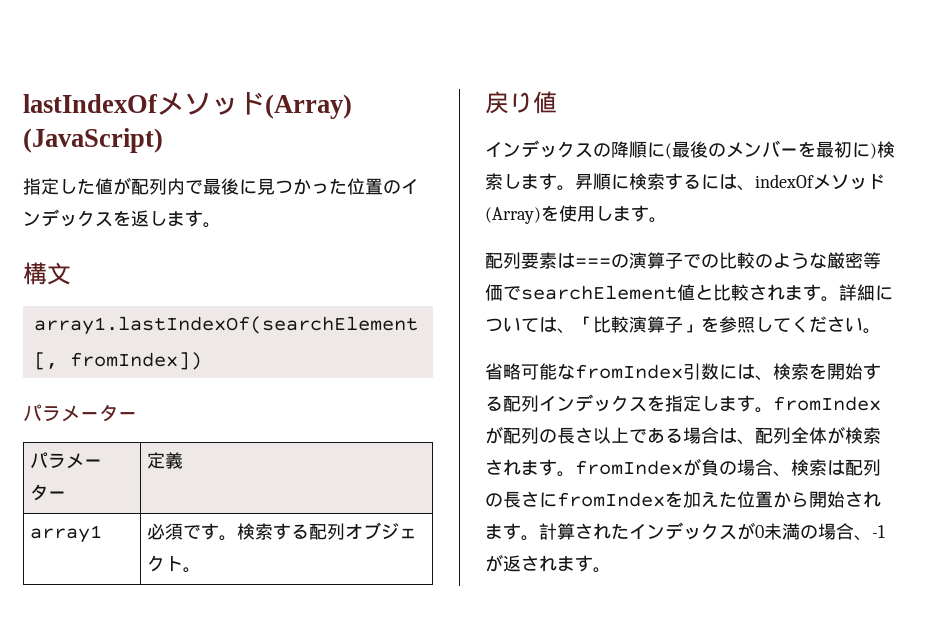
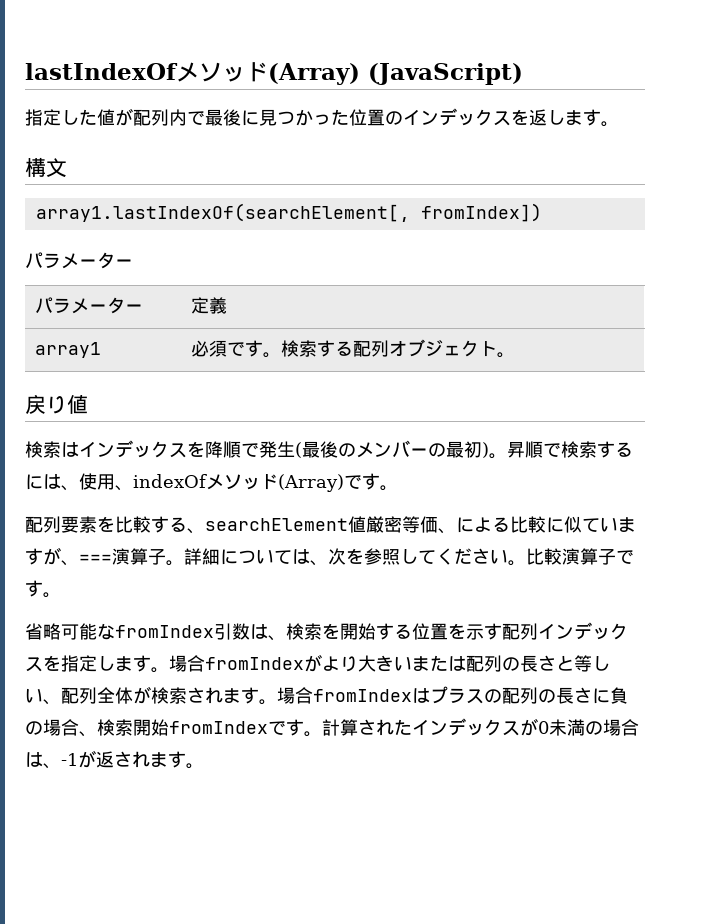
- インデックスの降順に(最後のメンバーを最初に)検索します。昇順に検索するには、indexOfメソッド(Array)を使用します。
+ 検索はインデックスを降順で発生(最後のメンバーの最初)。昇順で検索するには、使用、indexOfメソッド(Array)です。
- 配列要素は===の演算子での比較のような厳密等価でsearchElement値と比較されます。
+ 配列要素を比較する、searchElement値厳密等価、による比較に似ていますが、===演算子。
- 詳細については、「比較演算子」を参照してください。
+ 詳細については、次を参照してください。比較演算子です。
- 省略可能なfromIndex引数には、検索を開始する配列インデックスを指定します。fromIndexが配列の長さ以上である場合は、配列全体が検索されます。fromIndexが負の場合、検索は配列の長さにfromIndexを加えた位置から開始されます。
+ 省略可能なfromIndex引数は、検索を開始する位置を示す配列インデックスを指定します。場合fromIndexがより大きいまたは配列の長さと等しい、配列全体が検索されます。場合fromIndexはプラスの配列の長さに負の場合、検索開始fromIndexです。
- 計算されたインデックスが0未満の場合、-1が返されます。
+ 計算されたインデックスが0未満の場合は、-1が返されます。

